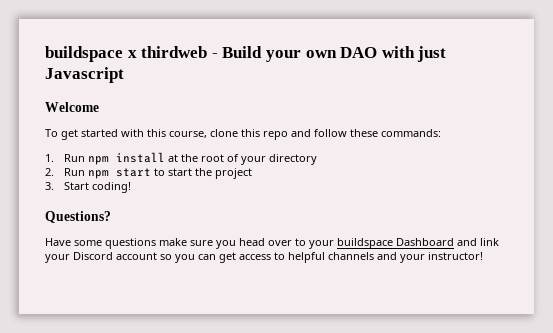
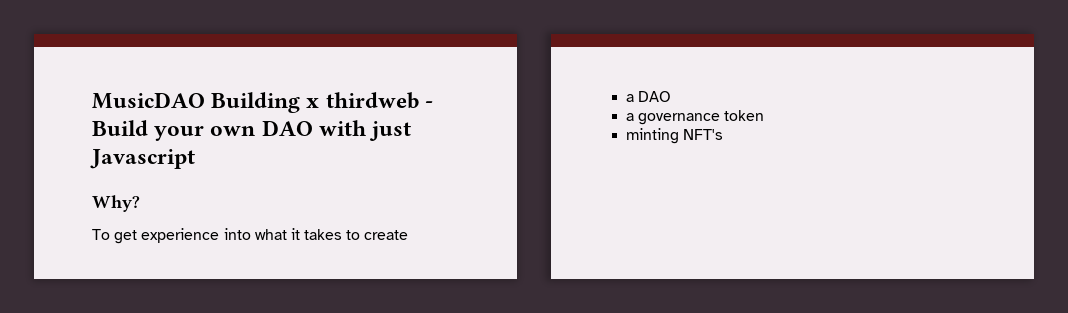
- buildspace x thirdweb - Build your own DAO with just Javascript
+ MusicDAO Building x thirdweb - Build your own DAO with just Javascript
- Welcome
+ Why?
- To get started with this course, clone this repo and follow these commands:
- 1. Run npm install at the root of your directory
- 2. Run npm start to start the project
- 3. Start coding!
- Questions?
- Have some questions make sure you head over to your buildspace Dashboard and link your Discord account so you can get access to helpful channels and your instructor!
+ To get experience into what it takes to create
+ a DAO
+ a governance token
+ minting NFT's

